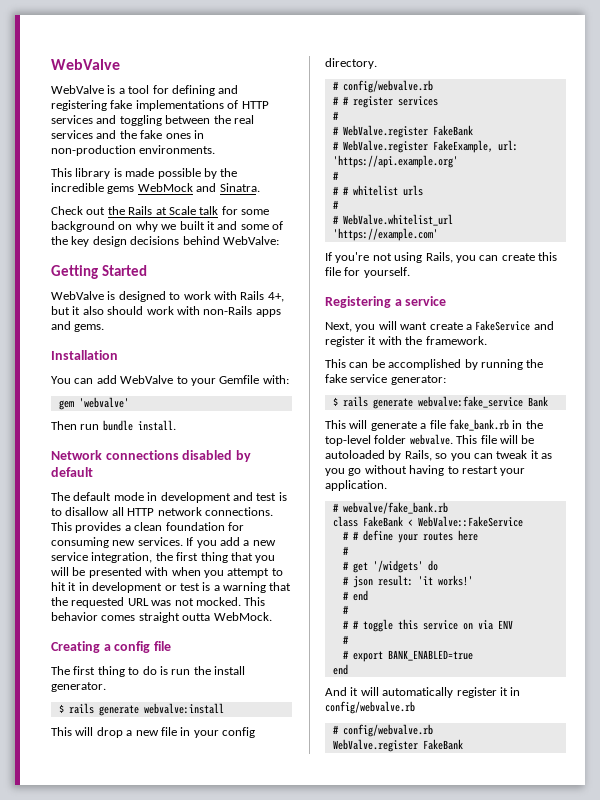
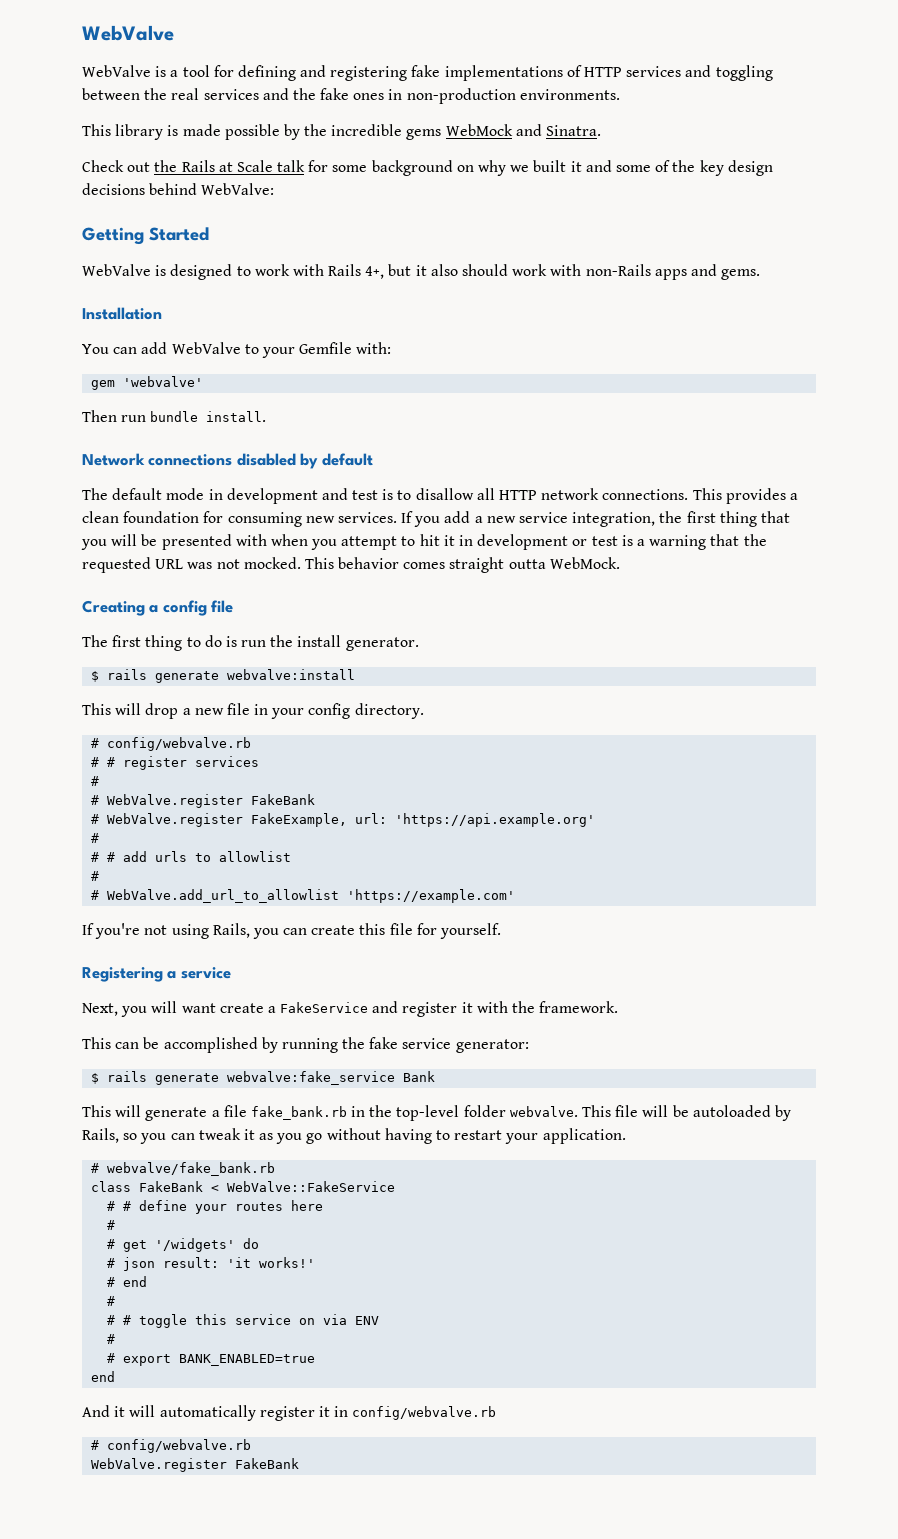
- # # whitelist urls
+ # # add urls to allowlist
  #
- # WebValve.whitelist_url 'https://example.com'
+ # WebValve.add_url_to_allowlist 'https://example.com'

